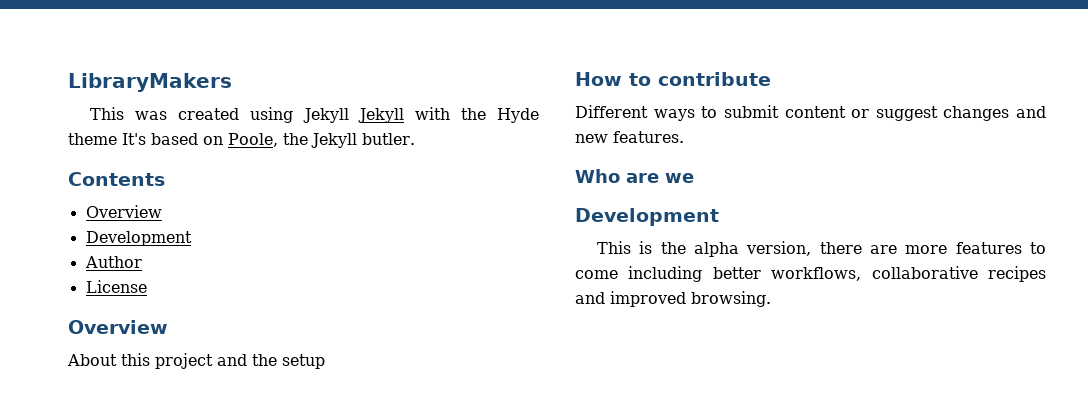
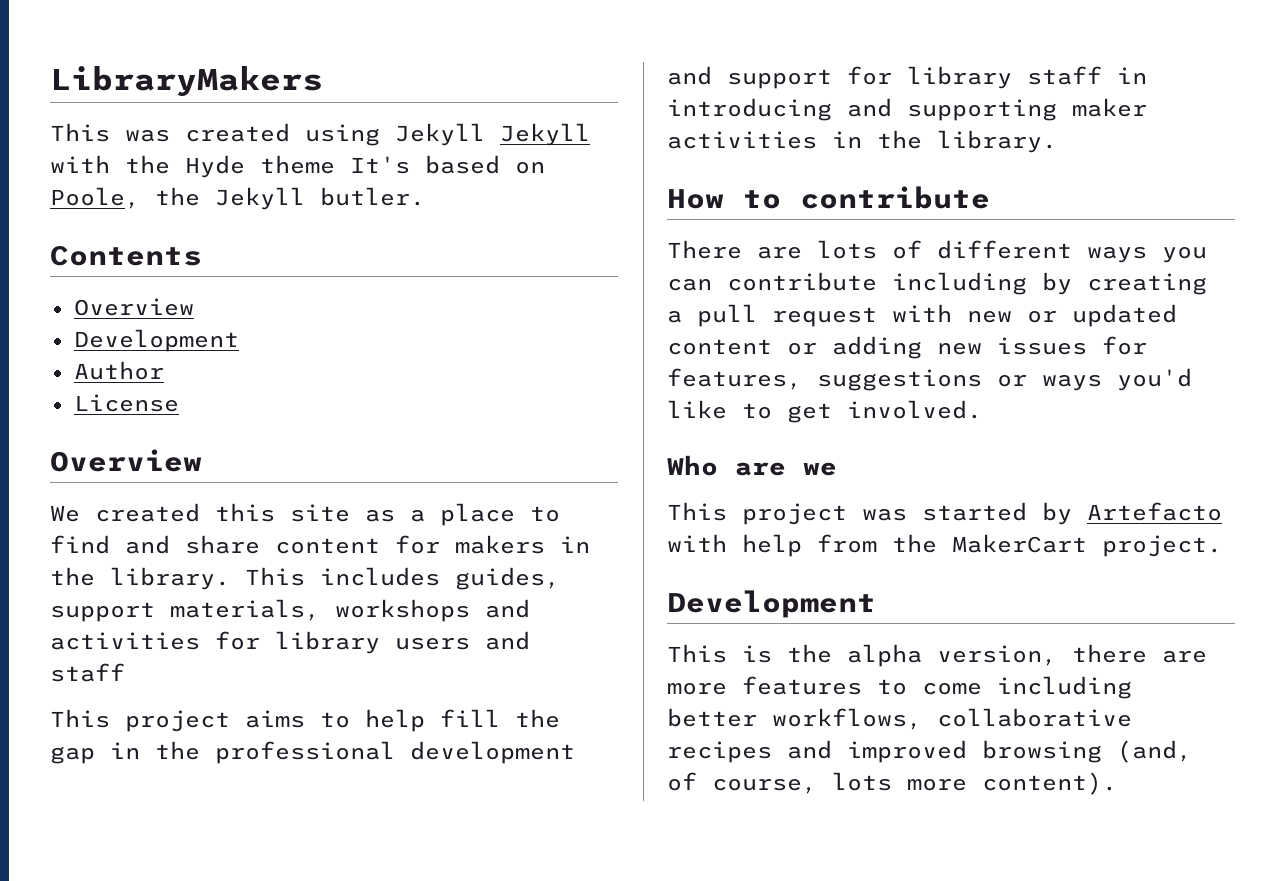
- About this project and the setup
+ We created this site as a place to find and share content for makers in the library. This includes guides, support materials, workshops and activities for library users and staff
+ This project aims to help fill the gap in the professional development and support for library staff in introducing and supporting maker activities in the library.
  How to contribute
- Different ways to submit content or suggest changes and new features.
+ There are lots of different ways you can contribute including by creating a pull request with new or updated content or adding new issues for features, suggestions or ways you'd like to get involved.
  Who are we
+ This project was started by Artefacto with help from the MakerCart project.
- This is the alpha version, there are more features to come including better workflows, collaborative recipes and improved browsing.
+ This is the alpha version, there are more features to come including better workflows, collaborative recipes and improved browsing (and, of course, lots more content).

